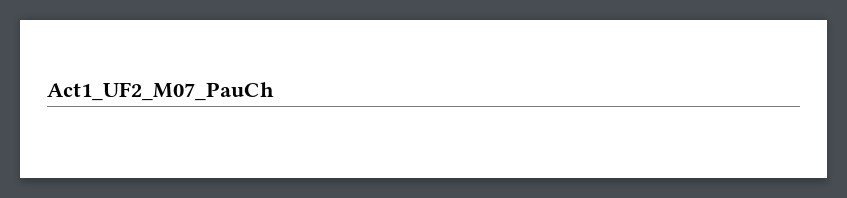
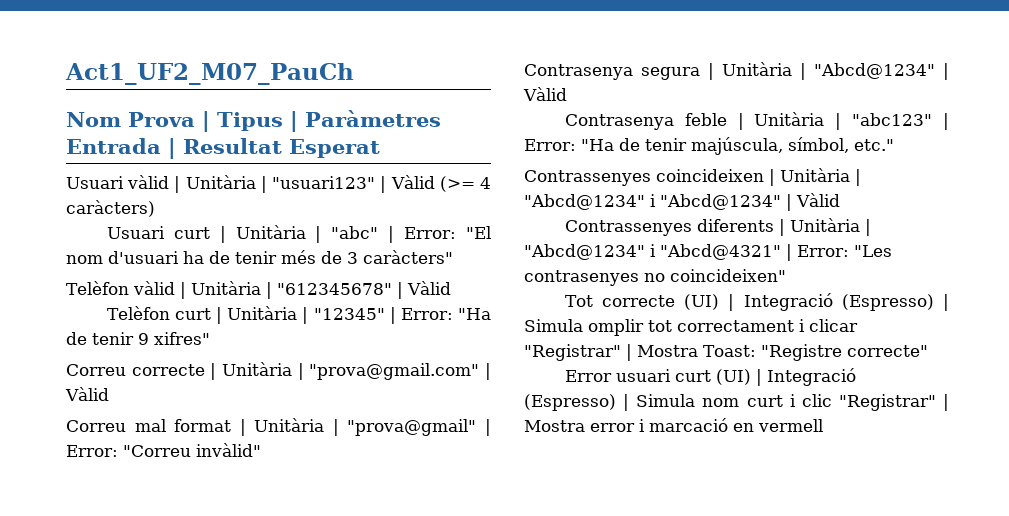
+ Nom Prova | Tipus | Paràmetres Entrada | Resultat Esperat
+ Usuari vàlid | Unitària | "usuari123" | Vàlid (>= 4 caràcters)
+ Usuari curt | Unitària | "abc" | Error: "El nom d'usuari ha de tenir més de 3 caràcters"
+ Telèfon vàlid | Unitària | "612345678" | Vàlid
+ Telèfon curt | Unitària | "12345" | Error: "Ha de tenir 9 xifres"
+ Correu correcte | Unitària | "prova@gmail.com" | Vàlid
+ Correu mal format | Unitària | "prova@gmail" | Error: "Correu invàlid"
+ Contrasenya segura | Unitària | "Abcd@1234" | Vàlid
+ Contrasenya feble | Unitària | "abc123" | Error: "Ha de tenir majúscula, símbol, etc."
+ Contrassenyes coincideixen | Unitària | "Abcd@1234" i "Abcd@1234" | Vàlid
+ Contrassenyes diferents | Unitària | "Abcd@1234" i "Abcd@4321" | Error: "Les contrasenyes no coincideixen"
+ Tot correcte (UI) | Integració (Espresso) | Simula omplir tot correctament i clicar "Registrar" | Mostra Toast: "Registre correcte"
+ Error usuari curt (UI) | Integració (Espresso) | Simula nom curt i clic "Registrar" | Mostra error i marcació en vermell

